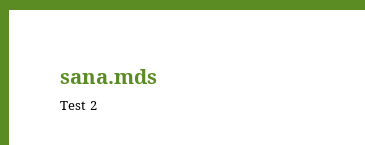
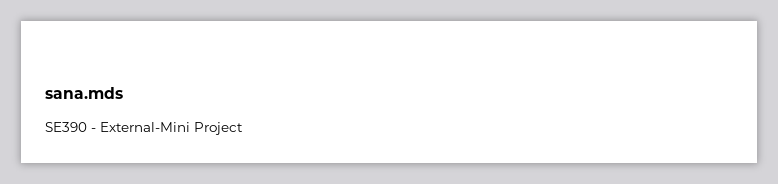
- Test 2
+ SE390 - External-Mini Project

